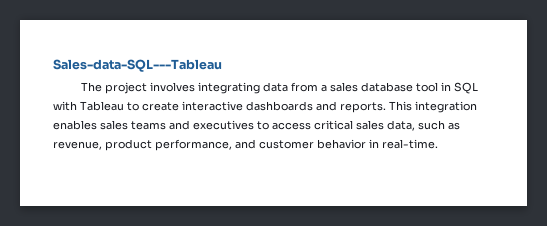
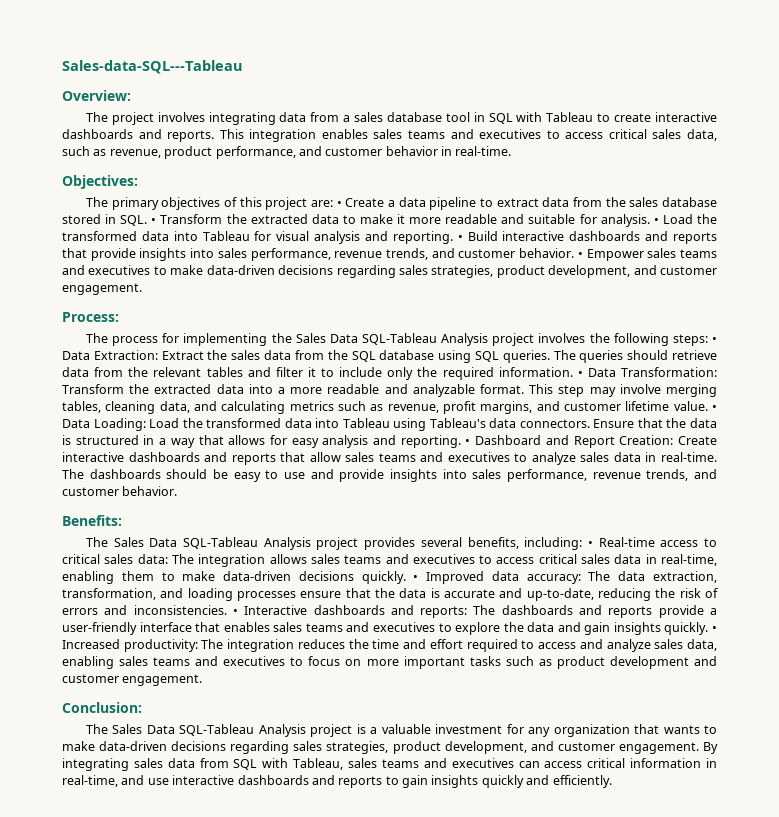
+ Overview:
+ Objectives:
+ The primary objectives of this project are: • Create a data pipeline to extract data from the sales database stored in SQL. • Transform the extracted data to make it more readable and suitable for analysis. • Load the transformed data into Tableau for visual analysis and reporting. • Build interactive dashboards and reports that provide insights into sales performance, revenue trends, and customer behavior. • Empower sales teams and executives to make data-driven decisions regarding sales strategies, product development, and customer engagement.
+ Process:
+ The process for implementing the Sales Data SQL-Tableau Analysis project involves the following steps: • Data Extraction: Extract the sales data from the SQL database using SQL queries. The queries should retrieve data from the relevant tables and filter it to include only the required information. • Data Transformation: Transform the extracted data into a more readable and analyzable format. This step may involve merging tables, cleaning data, and calculating metrics such as revenue, profit margins, and customer lifetime value. • Data Loading: Load the transformed data into Tableau using Tableau's data connectors. Ensure that the data is structured in a way that allows for easy analysis and reporting. • Dashboard and Report Creation: Create interactive dashboards and reports that allow sales teams and executives to analyze sales data in real-time. The dashboards should be easy to use and provide insights into sales performance, revenue trends, and customer behavior.
+ Benefits:
+ The Sales Data SQL-Tableau Analysis project provides several benefits, including: • Real-time access to critical sales data: The integration allows sales teams and executives to access critical sales data in real-time, enabling them to make data-driven decisions quickly. • Improved data accuracy: The data extraction, transformation, and loading processes ensure that the data is accurate and up-to-date, reducing the risk of errors and inconsistencies. • Interactive dashboards and reports: The dashboards and reports provide a user-friendly interface that enables sales teams and executives to explore the data and gain insights quickly. • Increased productivity: The integration reduces the time and effort required to access and analyze sales data, enabling sales teams and executives to focus on more important tasks such as product development and customer engagement.
+ Conclusion:
+ The Sales Data SQL-Tableau Analysis project is a valuable investment for any organization that wants to make data-driven decisions regarding sales strategies, product development, and customer engagement. By integrating sales data from SQL with Tableau, sales teams and executives can access critical information in real-time, and use interactive dashboards and reports to gain insights quickly and efficiently.

